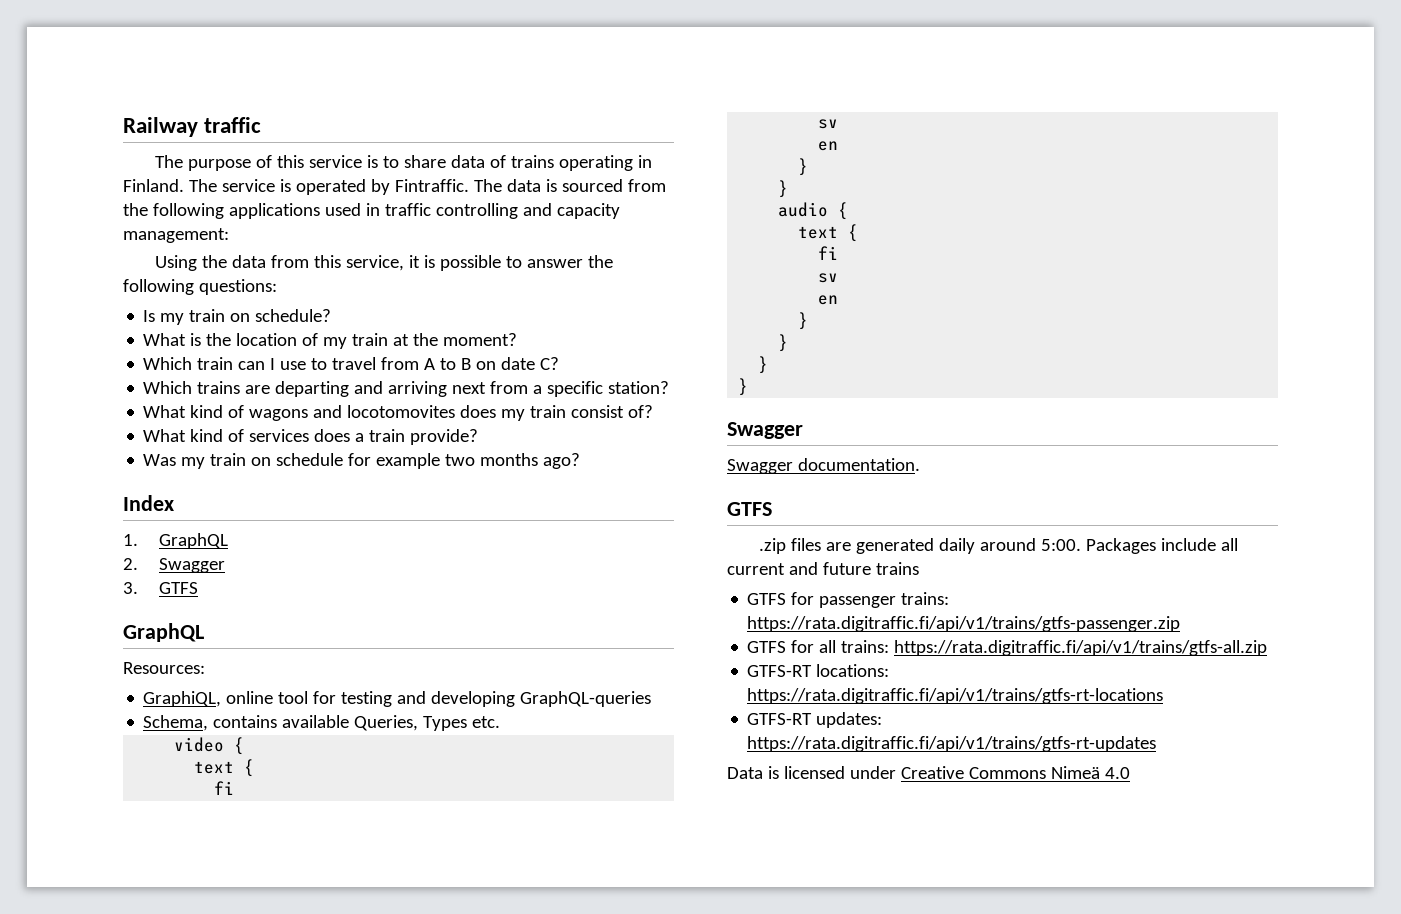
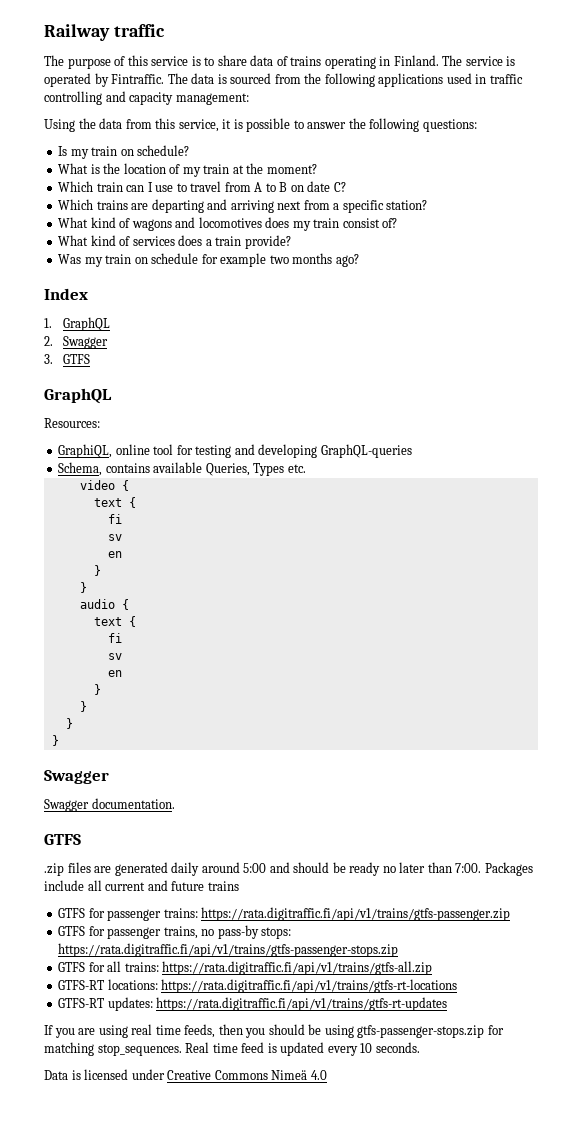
- What kind of wagons and locotomovites does my train consist of?
+ What kind of wagons and locomotives does my train consist of?
- .zip files are generated daily around 5:00.
+ .zip files are generated daily around 5:00 and should be ready no later than 7:00.
+ GTFS for passenger trains, no pass-by stops: https://rata.digitraffic.fi/api/v1/trains/gtfs-passenger-stops.zip
+ If you are using real time feeds, then you should be using gtfs-passenger-stops.zip for matching stop_sequences. Real time feed is updated every 10 seconds.

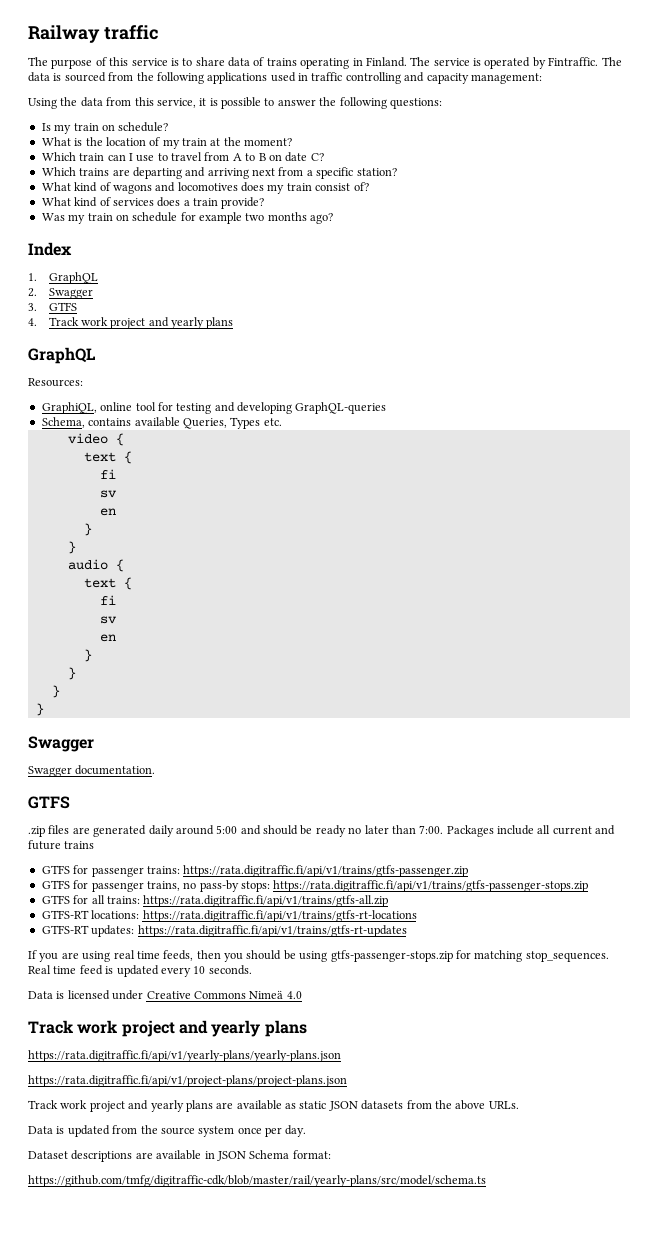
+ 4. Track work project and yearly plans
  Data is licensed under Creative Commons Nimeä 4.0
+ Track work project and yearly plans
+ https://rata.digitraffic.fi/api/v1/yearly-plans/yearly-plans.json
+ https://rata.digitraffic.fi/api/v1/project-plans/project-plans.json
+ Track work project and yearly plans are available as static JSON datasets from the above URLs.
+ Data is updated from the source system once per day.
+ Dataset descriptions are available in JSON Schema format:
+ https://github.com/tmfg/digitraffic-cdk/blob/master/rail/yearly-plans/src/model/schema.ts

